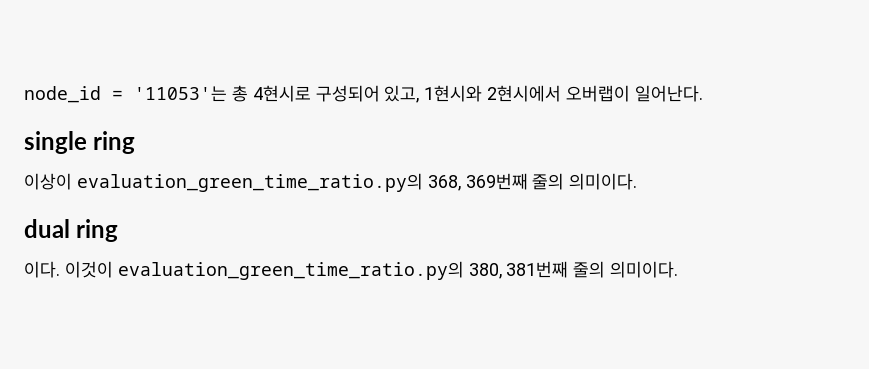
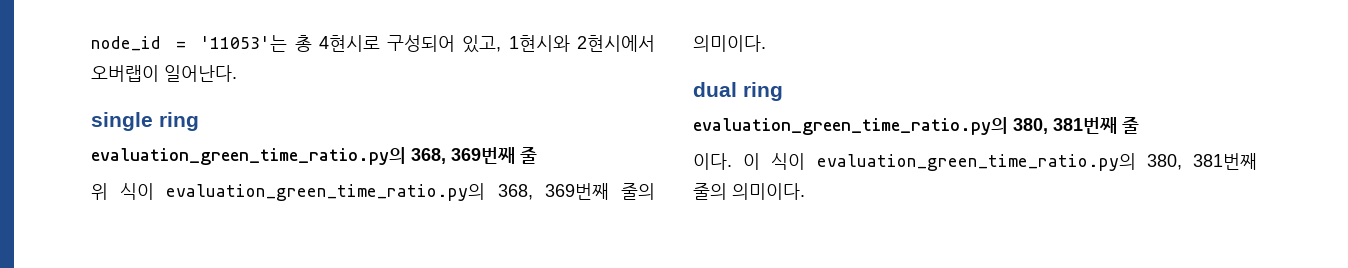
- 이상이 evaluation_green_time_ratio.py의 368, 369번째 줄의 의미이다.
+ evaluation_green_time_ratio.py의 368, 369번째 줄
+ 위 식이 evaluation_green_time_ratio.py의 368, 369번째 줄의 의미이다.
+ evaluation_green_time_ratio.py의 380, 381번째 줄
- 이것이 evaluation_green_time_ratio.py의 380, 381번째 줄의 의미이다.
+ 이 식이 evaluation_green_time_ratio.py의 380, 381번째 줄의 의미이다.

